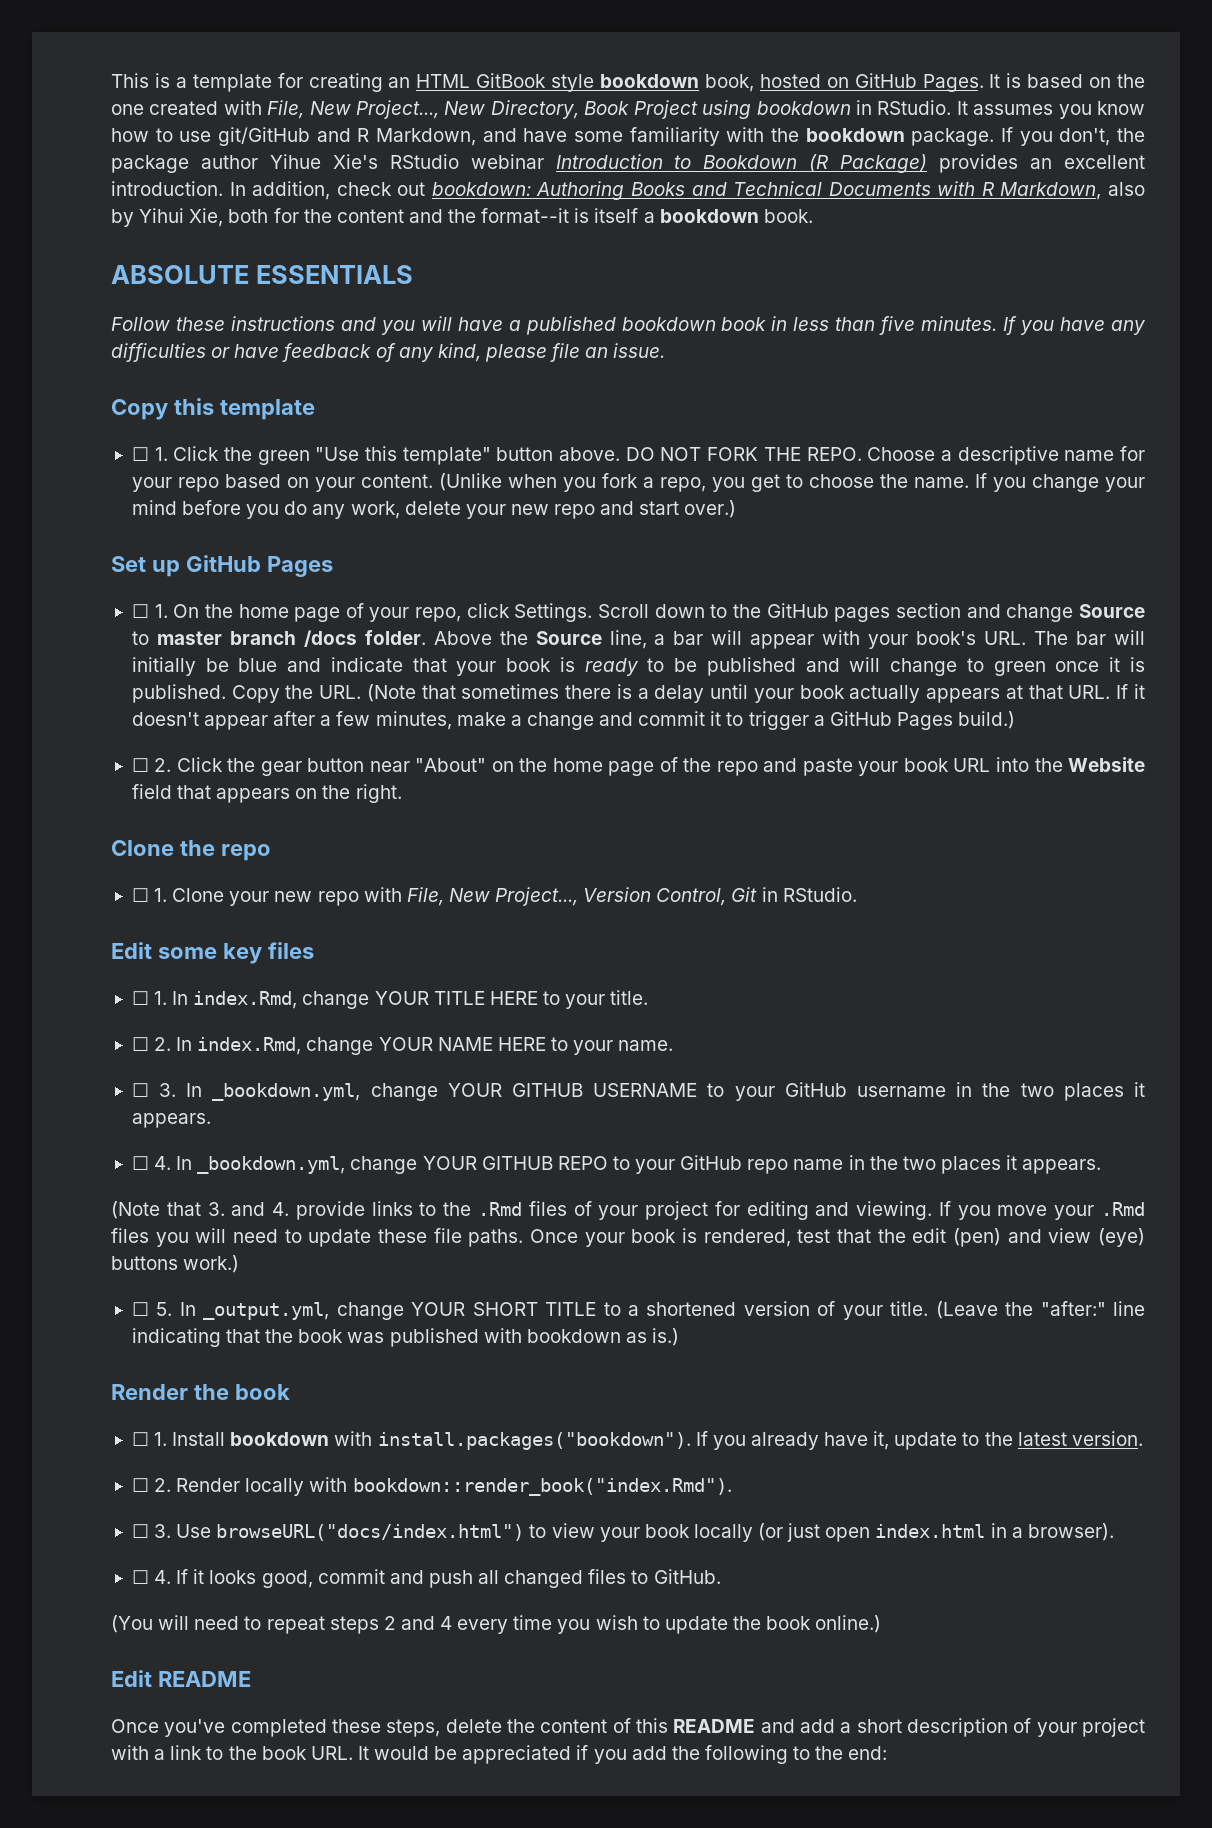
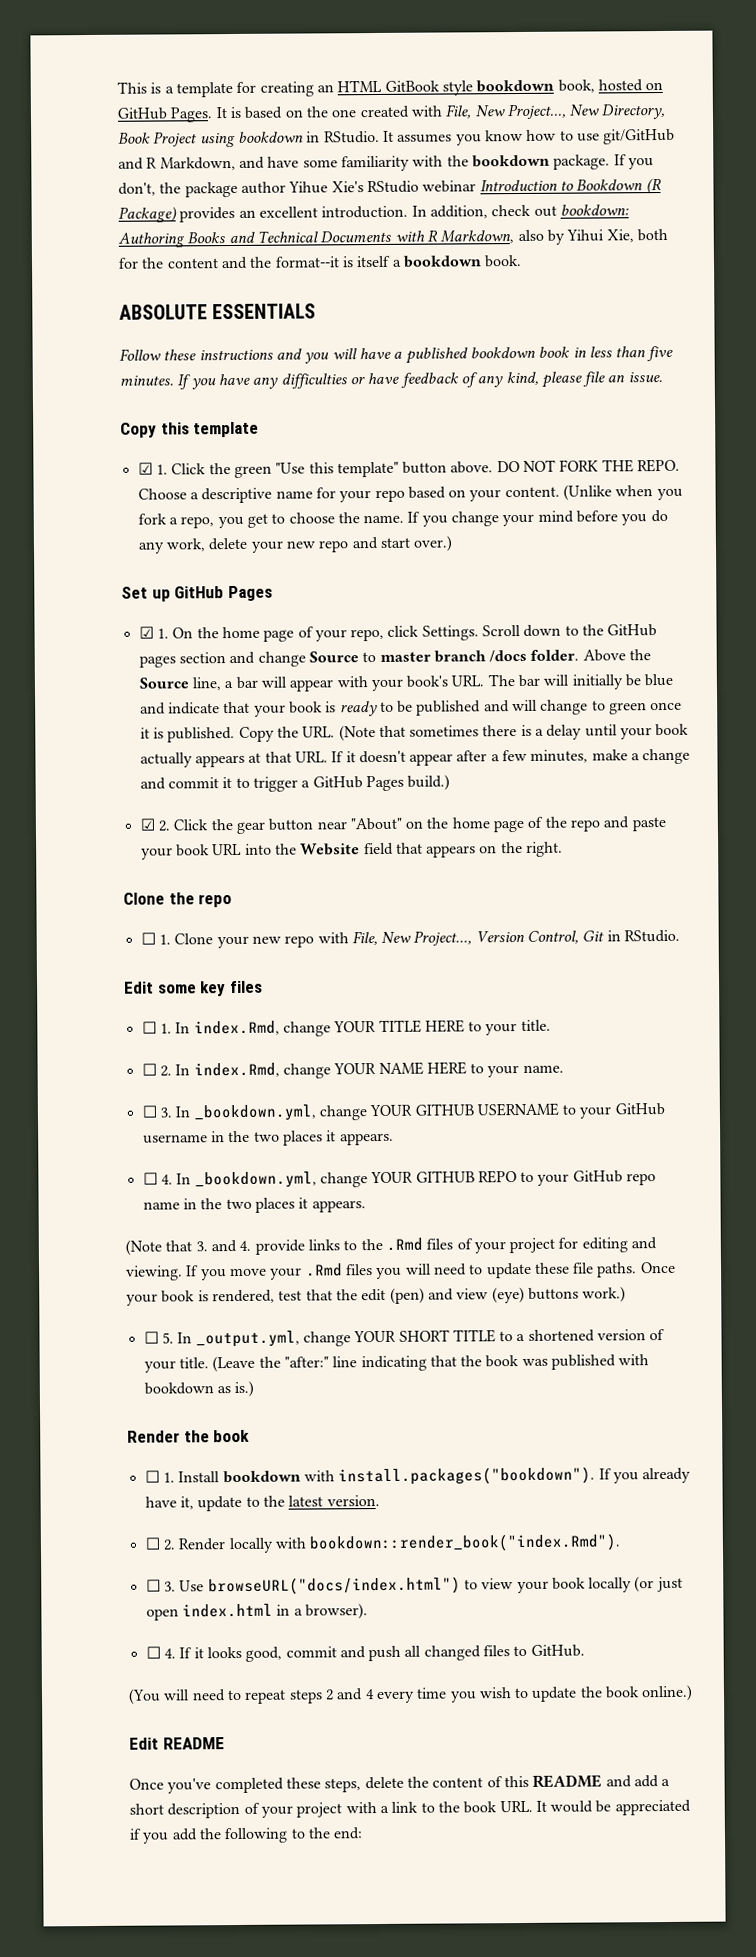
- ☐ 1. Click the green "Use this template" button above.
+ ☑ 1. Click the green "Use this template" button above.
- ☐ 1. On the home page of your repo, click Settings.
+ ☑ 1. On the home page of your repo, click Settings.
- ☐ 2. Click the gear button near "About" on the home page of the repo and paste your book URL into the Website field that appears on the right.
+ ☑ 2. Click the gear button near "About" on the home page of the repo and paste your book URL into the Website field that appears on the right.

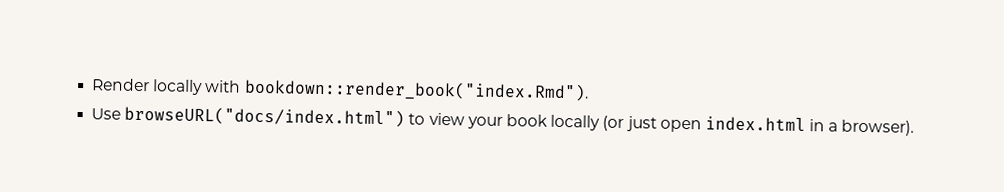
- This is a template for creating an HTML GitBook style bookdown book, hosted on GitHub Pages. It is based on the one created with File, New Project..., New Directory, Book Project using bookdown in RStudio. It assumes you know how to use git/GitHub and R Markdown, and have some familiarity with the bookdown package. If you don't, the package author Yihue Xie's RStudio webinar Introduction to Bookdown (R Package) provides an excellent introduction. In addition, check out bookdown: Authoring Books and Technical Documents with R Markdown, also by Yihui Xie, both for the content and the format--it is itself a bookdown book.
- ABSOLUTE ESSENTIALS
- Follow these instructions and you will have a published bookdown book in less than five minutes. If you have any difficulties or have feedback of any kind, please file an issue.
- Copy this template
- ☑ 1. Click the green "Use this template" button above. DO NOT FORK THE REPO. Choose a descriptive name for your repo based on your content. (Unlike when you fork a repo, you get to choose the name. If you change your mind before you do any work, delete your new repo and start over.)
- Set up GitHub Pages
- ☑ 1. On the home page of your repo, click Settings. Scroll down to the GitHub pages section and change Source to master branch /docs folder. Above the Source line, a bar will appear with your book's URL. The bar will initially be blue and indicate that your book is ready to be published and will change to green once it is published. Copy the URL. (Note that sometimes there is a delay until your book actually appears at that URL. If it doesn't appear after a few minutes, make a change and commit it to trigger a GitHub Pages build.)
- ☑ 2. Click the gear button near "About" on the home page of the repo and paste your book URL into the Website field that appears on the right.
- Clone the repo
- ☐ 1. Clone your new repo with File, New Project..., Version Control, Git in RStudio.
- Edit some key files
- ☐ 1. In index.Rmd, change YOUR TITLE HERE to your title.
- ☐ 2. In index.Rmd, change YOUR NAME HERE to your name.
- ☐ 3. In _bookdown.yml, change YOUR GITHUB USERNAME to your GitHub username in the two places it appears.
- ☐ 4. In _bookdown.yml, change YOUR GITHUB REPO to your GitHub repo name in the two places it appears.
- (Note that 3. and 4. provide links to the .Rmd files of your project for editing and viewing. If you move your .Rmd files you will need to update these file paths. Once your book is rendered, test that the edit (pen) and view (eye) buttons work.)
- ☐ 5. In _output.yml, change YOUR SHORT TITLE to a shortened version of your title. (Leave the "after:" line indicating that the book was published with bookdown as is.)
- Render the book
- ☐ 1. Install bookdown with install.packages("bookdown"). If you already have it, update to the latest version.
- ☐ 2. Render locally with bookdown::render_book("index.Rmd").
+ Render locally with bookdown::render_book("index.Rmd").
- ☐ 3. Use browseURL("docs/index.html") to view your book locally (or just open index.html in a browser).
+ Use browseURL("docs/index.html") to view your book locally (or just open index.html in a browser).
- ☐ 4. If it looks good, commit and push all changed files to GitHub.
- (You will need to repeat steps 2 and 4 every time you wish to update the book online.)
- Edit README
- Once you've completed these steps, delete the content of this README and add a short description of your project with a link to the book URL. It would be appreciated if you add the following to the end:

